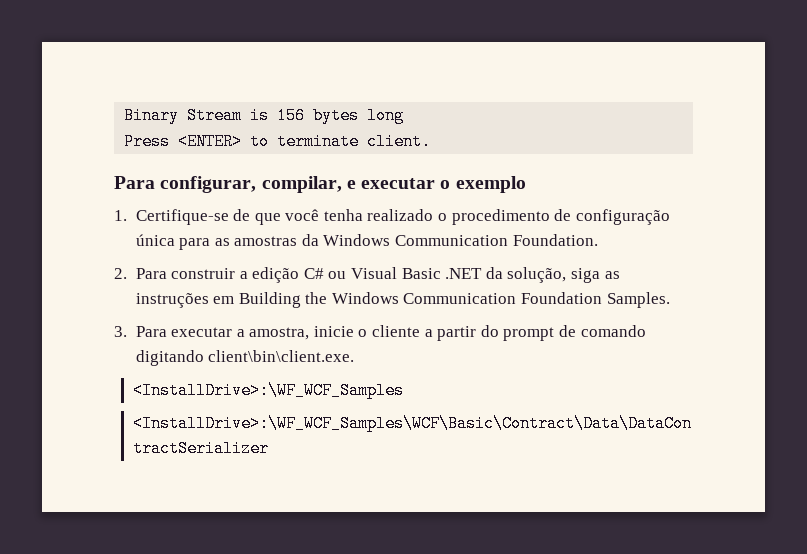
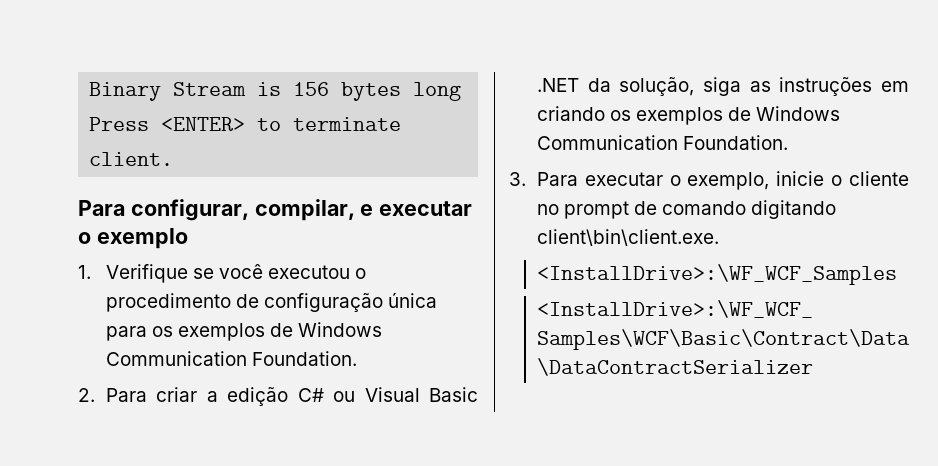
- 1. Certifique-se de que você tenha realizado o procedimento de configuração única para as amostras da Windows Communication Foundation.
+ 1. Verifique se você executou o procedimento de configuração única para os exemplos de Windows Communication Foundation.
- 2. Para construir a edição C# ou Visual Basic .NET da solução, siga as instruções em Building the Windows Communication Foundation Samples.
+ 2. Para criar a edição C# ou Visual Basic .NET da solução, siga as instruções em criando os exemplos de Windows Communication Foundation.
- 3. Para executar a amostra, inicie o cliente a partir do prompt de comando digitando client\bin\client.exe.
+ 3. Para executar o exemplo, inicie o cliente no prompt de comando digitando client\bin\client.exe.

